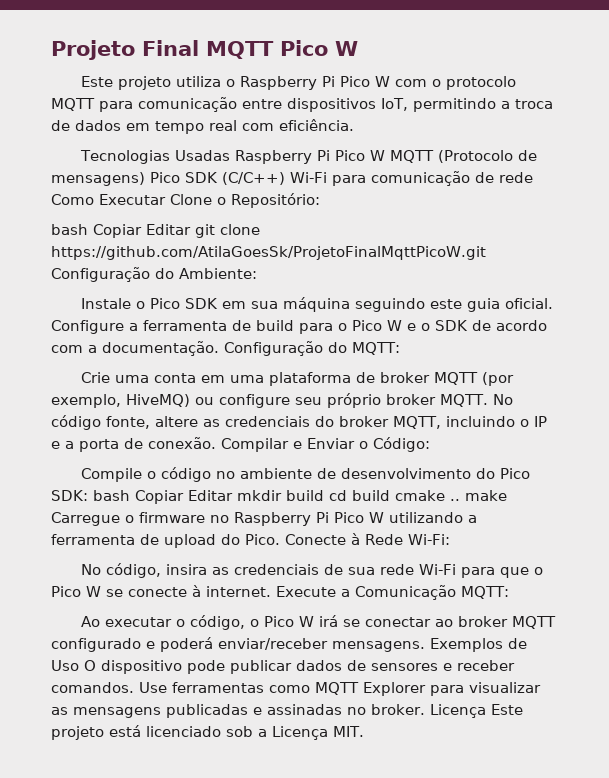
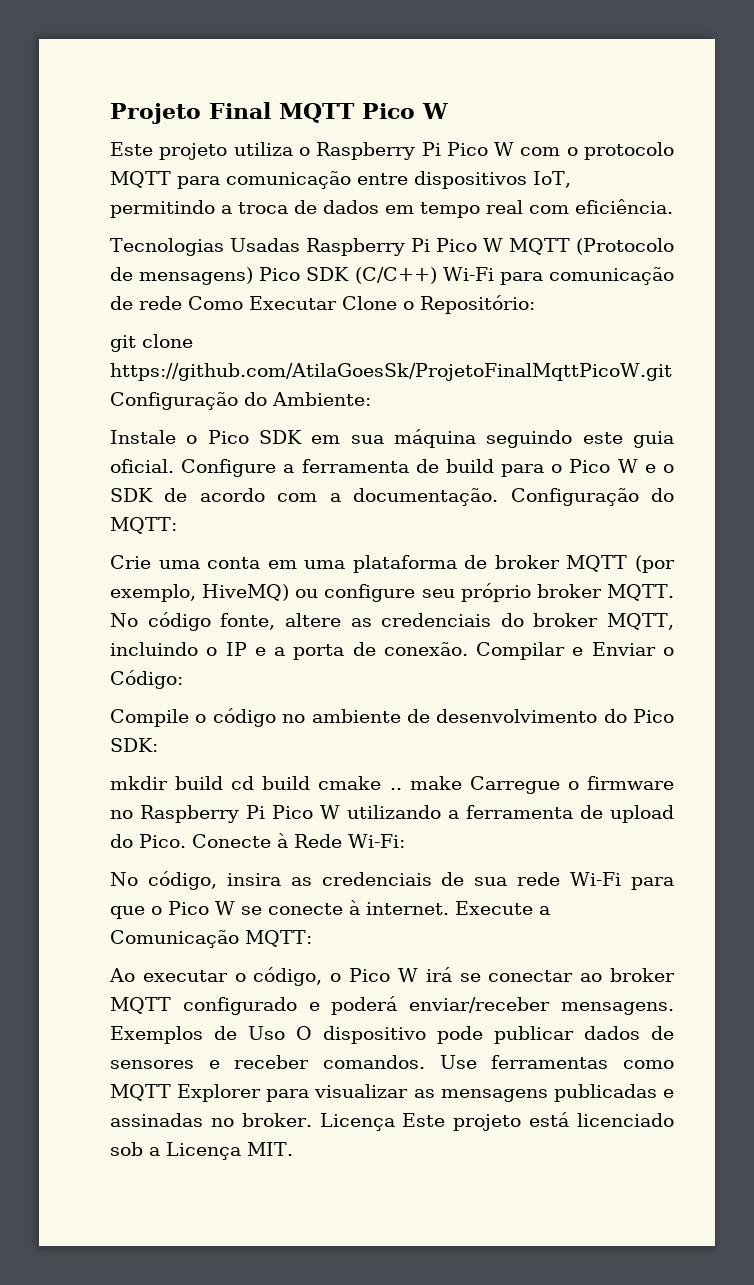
- bash Copiar Editar git clone https://github.com/AtilaGoesSk/ProjetoFinalMqttPicoW.git Configuração do Ambiente:
+ git clone https://github.com/AtilaGoesSk/ProjetoFinalMqttPicoW.git Configuração do Ambiente:
- Compile o código no ambiente de desenvolvimento do Pico SDK: bash Copiar Editar mkdir build cd build cmake .. make Carregue o firmware no Raspberry Pi Pico W utilizando a ferramenta de upload do Pico.
+ Compile o código no ambiente de desenvolvimento do Pico SDK:
+ mkdir build cd build cmake .. make Carregue o firmware no Raspberry Pi Pico W utilizando a ferramenta de upload do Pico.

